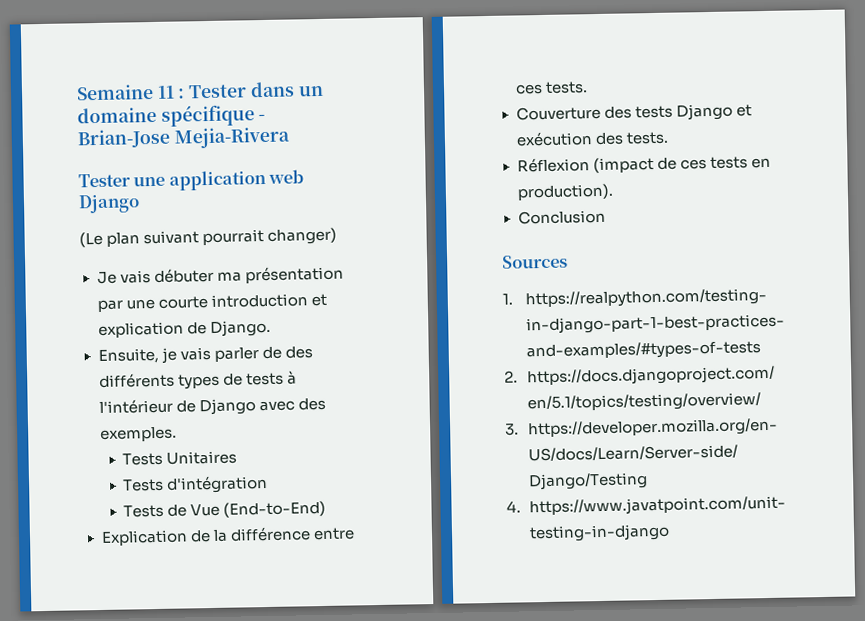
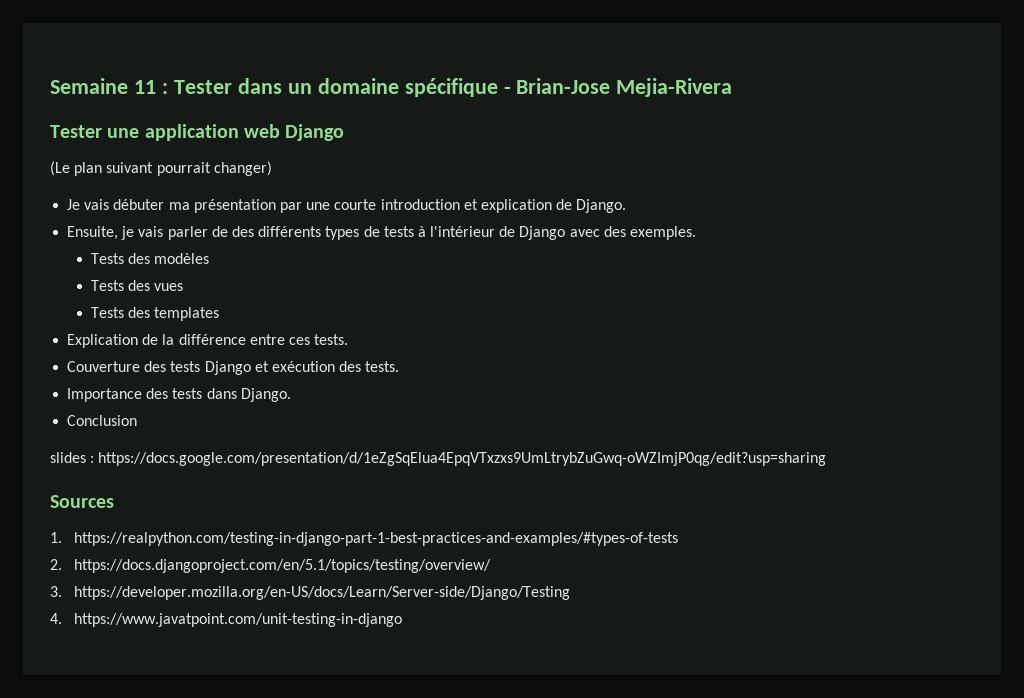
- Tests Unitaires
- Tests d'intégration
- Tests de Vue (End-to-End)
+ Tests des modèles
+ Tests des vues
+ Tests des templates
- Réflexion (impact de ces tests en production).
+ Importance des tests dans Django.
  Conclusion
+ slides : https://docs.google.com/presentation/d/1eZgSqElua4EpqVTxzxs9UmLtrybZuGwq-oWZImjP0qg/edit?usp=sharing

